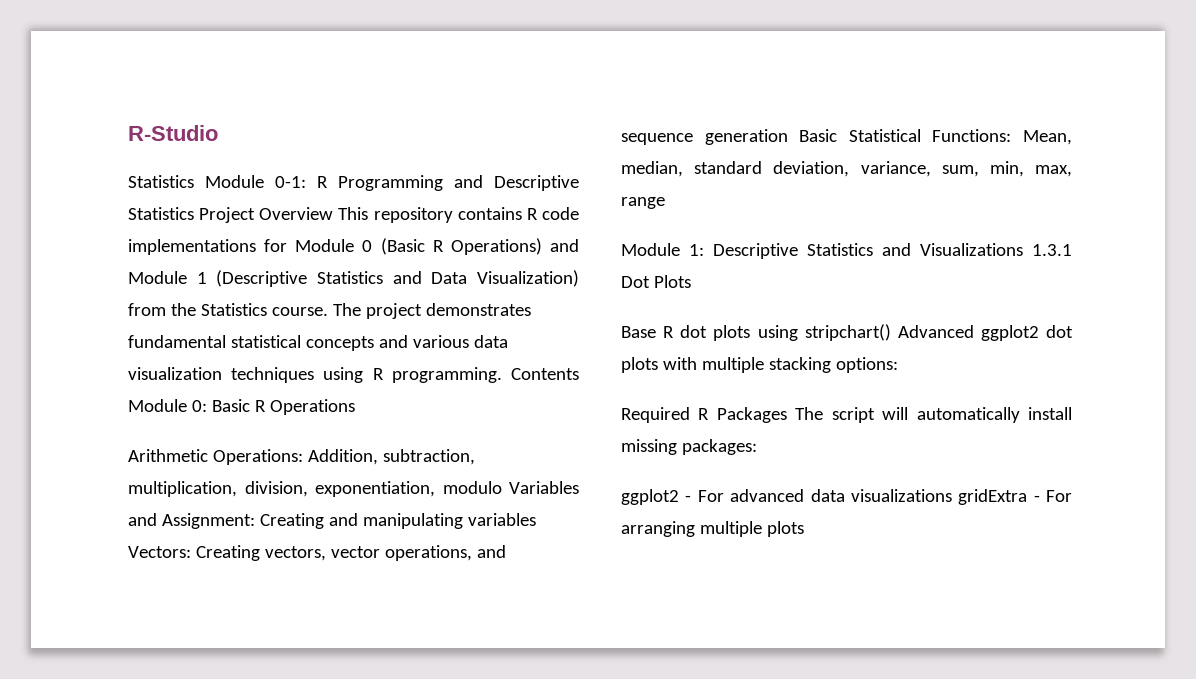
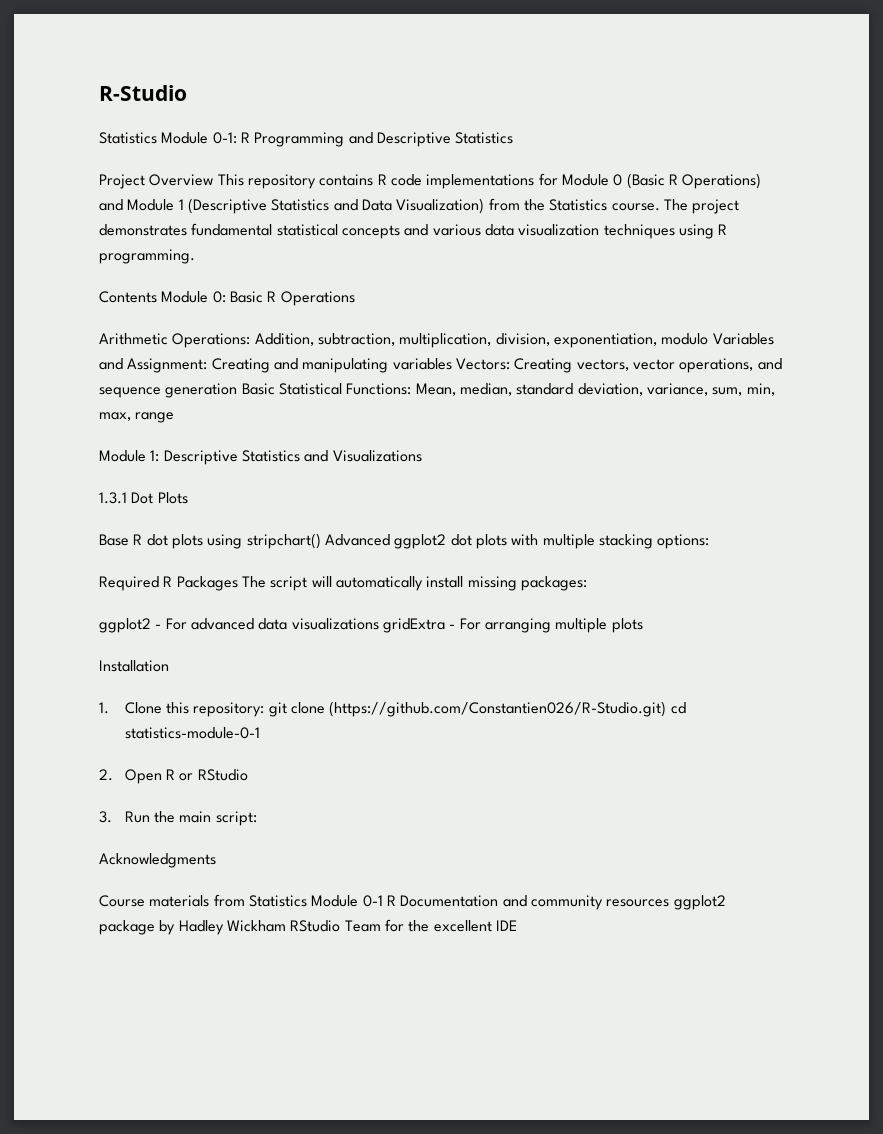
- Statistics Module 0-1: R Programming and Descriptive Statistics Project Overview This repository contains R code implementations for Module 0 (Basic R Operations) and Module 1 (Descriptive Statistics and Data Visualization) from the Statistics course.
+ Statistics Module 0-1: R Programming and Descriptive Statistics
+ Project Overview This repository contains R code implementations for Module 0 (Basic R Operations) and Module 1 (Descriptive Statistics and Data Visualization) from the Statistics course.
- The project demonstrates fundamental statistical concepts and various data visualization techniques using R programming. Contents Module 0: Basic R Operations
+ The project demonstrates fundamental statistical concepts and various data visualization techniques using R programming.
+ Contents Module 0: Basic R Operations
- Module 1: Descriptive Statistics and Visualizations 1.3.1 Dot Plots
+ Module 1: Descriptive Statistics and Visualizations
+ 1.3.1 Dot Plots
+ Installation
+ 1. Clone this repository: git clone (https://github.com/Constantien026/R-Studio.git) cd statistics-module-0-1
+ 2. Open R or RStudio
+ 3. Run the main script:
+ Acknowledgments
+ Course materials from Statistics Module 0-1 R Documentation and community resources ggplot2 package by Hadley Wickham RStudio Team for the excellent IDE

